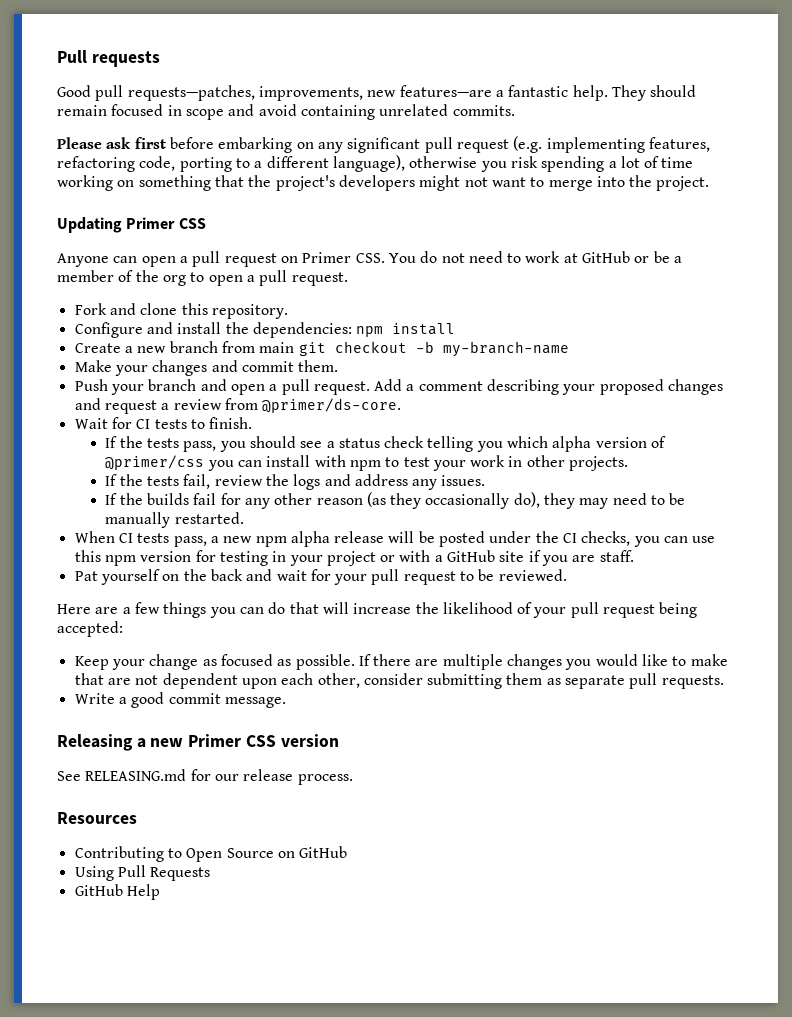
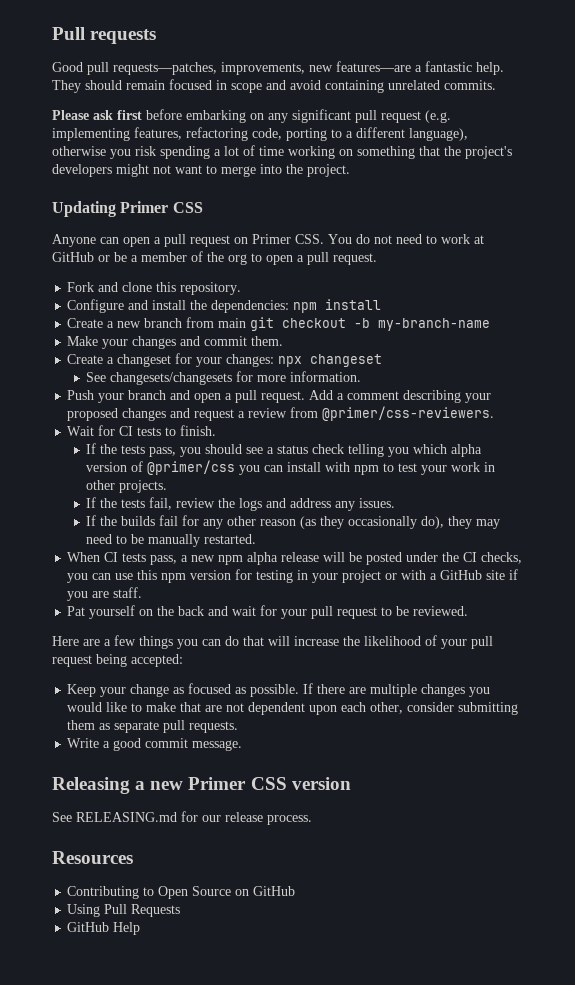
+ Create a changeset for your changes: npx changeset
+ See changesets/changesets for more information.
- Add a comment describing your proposed changes and request a review from @primer/ds-core.
+ Add a comment describing your proposed changes and request a review from @primer/css-reviewers.

